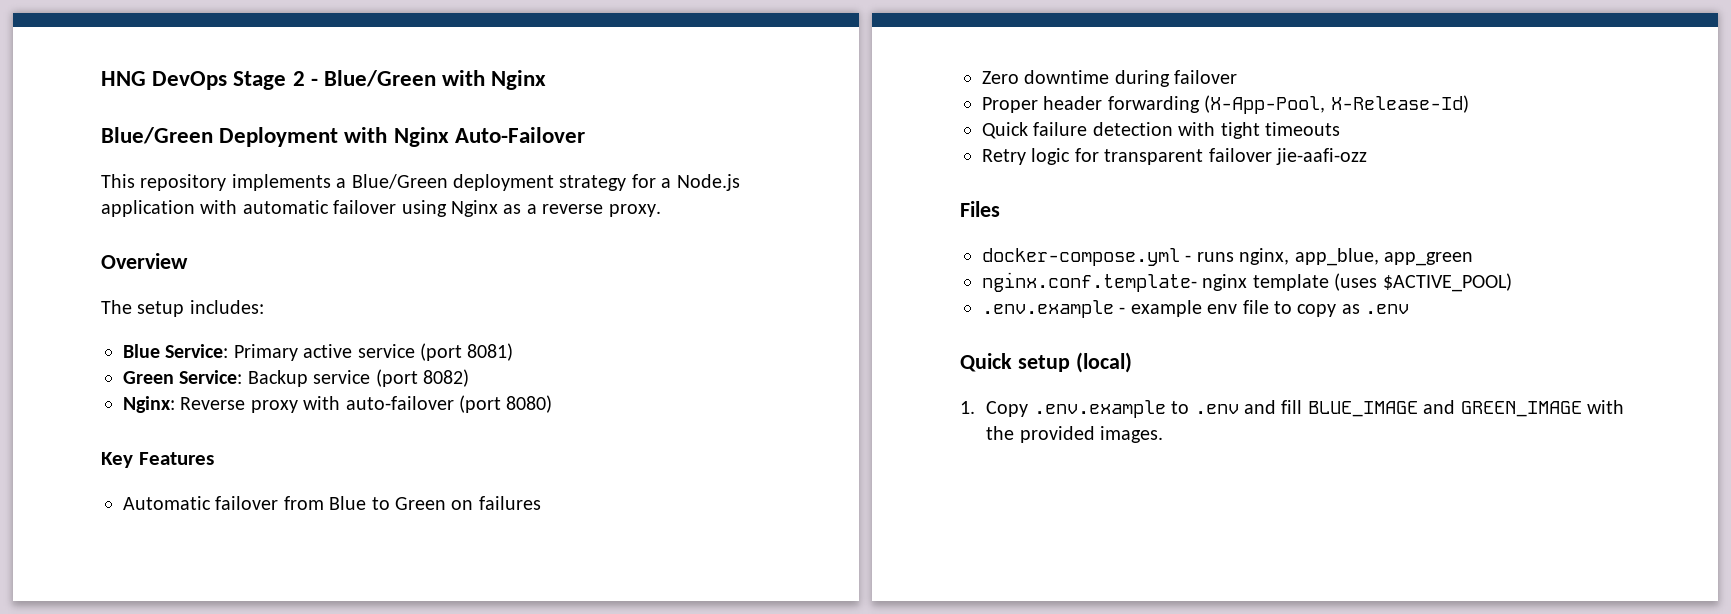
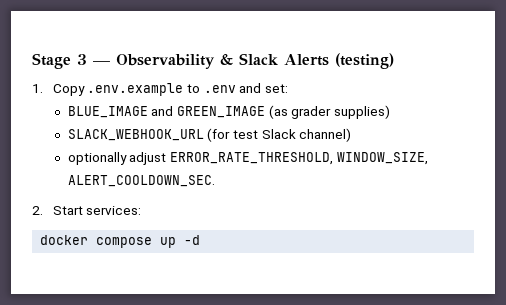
- HNG DevOps Stage 2 - Blue/Green with Nginx
- Blue/Green Deployment with Nginx Auto-Failover
- This repository implements a Blue/Green deployment strategy for a Node.js application with automatic failover using Nginx as a reverse proxy.
- Overview
- The setup includes:
- Blue Service: Primary active service (port 8081)
- Green Service: Backup service (port 8082)
- Nginx: Reverse proxy with auto-failover (port 8080)
- Key Features
- Automatic failover from Blue to Green on failures
- Zero downtime during failover
- Proper header forwarding (X-App-Pool, X-Release-Id)
- Quick failure detection with tight timeouts
- Retry logic for transparent failover jie-aafi-ozz
- Files
- docker-compose.yml - runs nginx, app_blue, app_green
- nginx.conf.template- nginx template (uses $ACTIVE_POOL)
- .env.example - example env file to copy as .env
- Quick setup (local)
+ Stage 3 — Observability & Slack Alerts (testing)
- 1. Copy .env.example to .env and fill BLUE_IMAGE and GREEN_IMAGE with the provided images.
+ 1. Copy .env.example to .env and set:
+ BLUE_IMAGE and GREEN_IMAGE (as grader supplies)
+ SLACK_WEBHOOK_URL (for test Slack channel)
+ optionally adjust ERROR_RATE_THRESHOLD, WINDOW_SIZE, ALERT_COOLDOWN_SEC.
+ 2. Start services:
+ docker compose up -d

